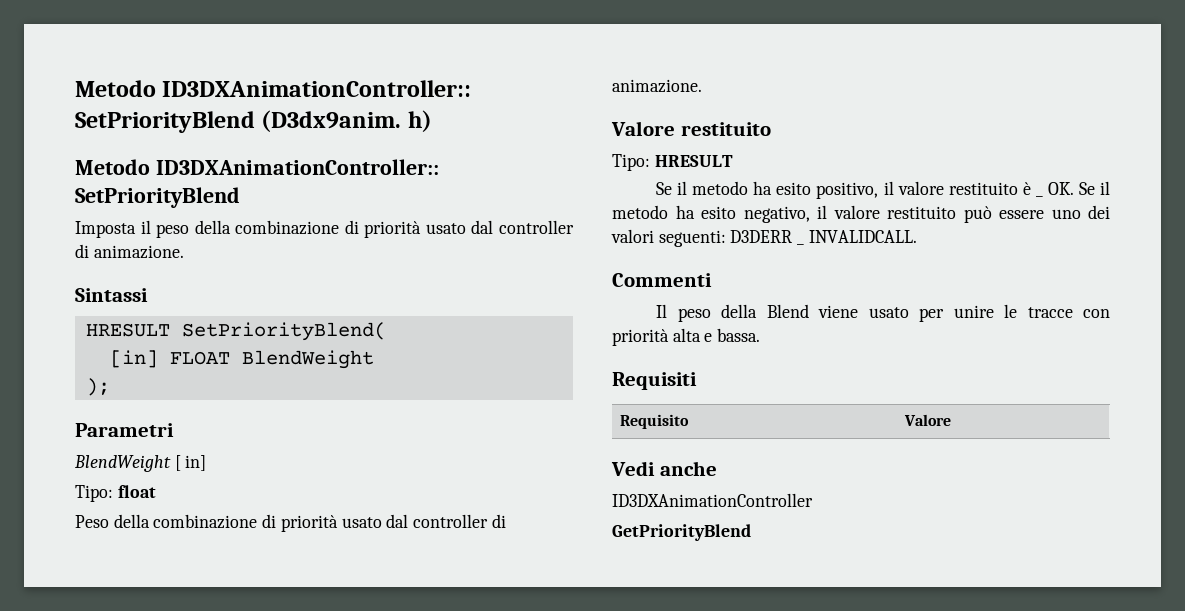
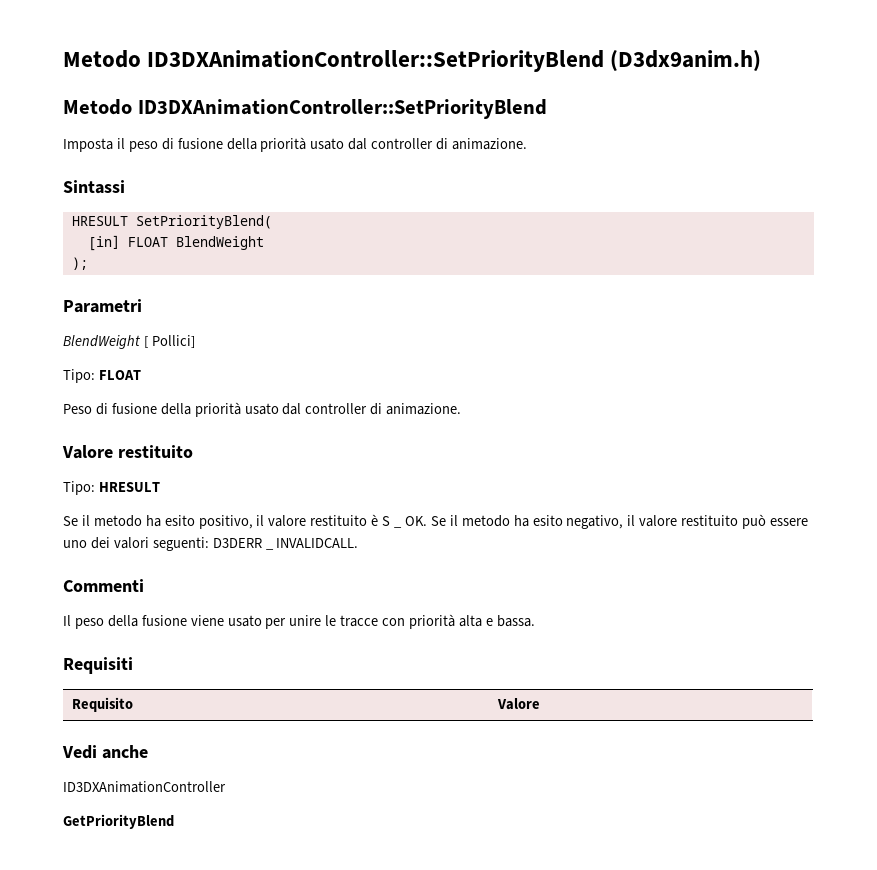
- Metodo ID3DXAnimationController:: SetPriorityBlend (D3dx9anim. h)
- Metodo ID3DXAnimationController:: SetPriorityBlend
+ Metodo ID3DXAnimationController::SetPriorityBlend (D3dx9anim.h)
+ Metodo ID3DXAnimationController::SetPriorityBlend
- Imposta il peso della combinazione di priorità usato dal controller di animazione.
+ Imposta il peso di fusione della priorità usato dal controller di animazione.
- BlendWeight [ in]
- Tipo: float
+ BlendWeight [ Pollici]
+ Tipo: FLOAT
- Peso della combinazione di priorità usato dal controller di animazione.
+ Peso di fusione della priorità usato dal controller di animazione.
- Se il metodo ha esito positivo, il valore restituito è _ OK. Se il metodo ha esito negativo, il valore restituito può essere uno dei valori seguenti: D3DERR _ INVALIDCALL.
+ Se il metodo ha esito positivo, il valore restituito è S _ OK. Se il metodo ha esito negativo, il valore restituito può essere uno dei valori seguenti: D3DERR _ INVALIDCALL.
- Il peso della Blend viene usato per unire le tracce con priorità alta e bassa.
+ Il peso della fusione viene usato per unire le tracce con priorità alta e bassa.

